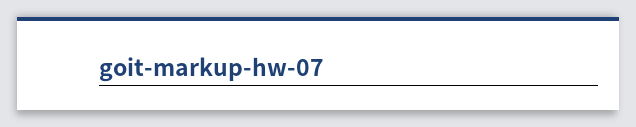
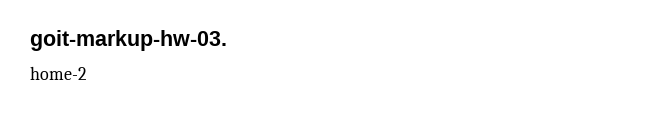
- goit-markup-hw-07
+ goit-markup-hw-03.
+ home-2

